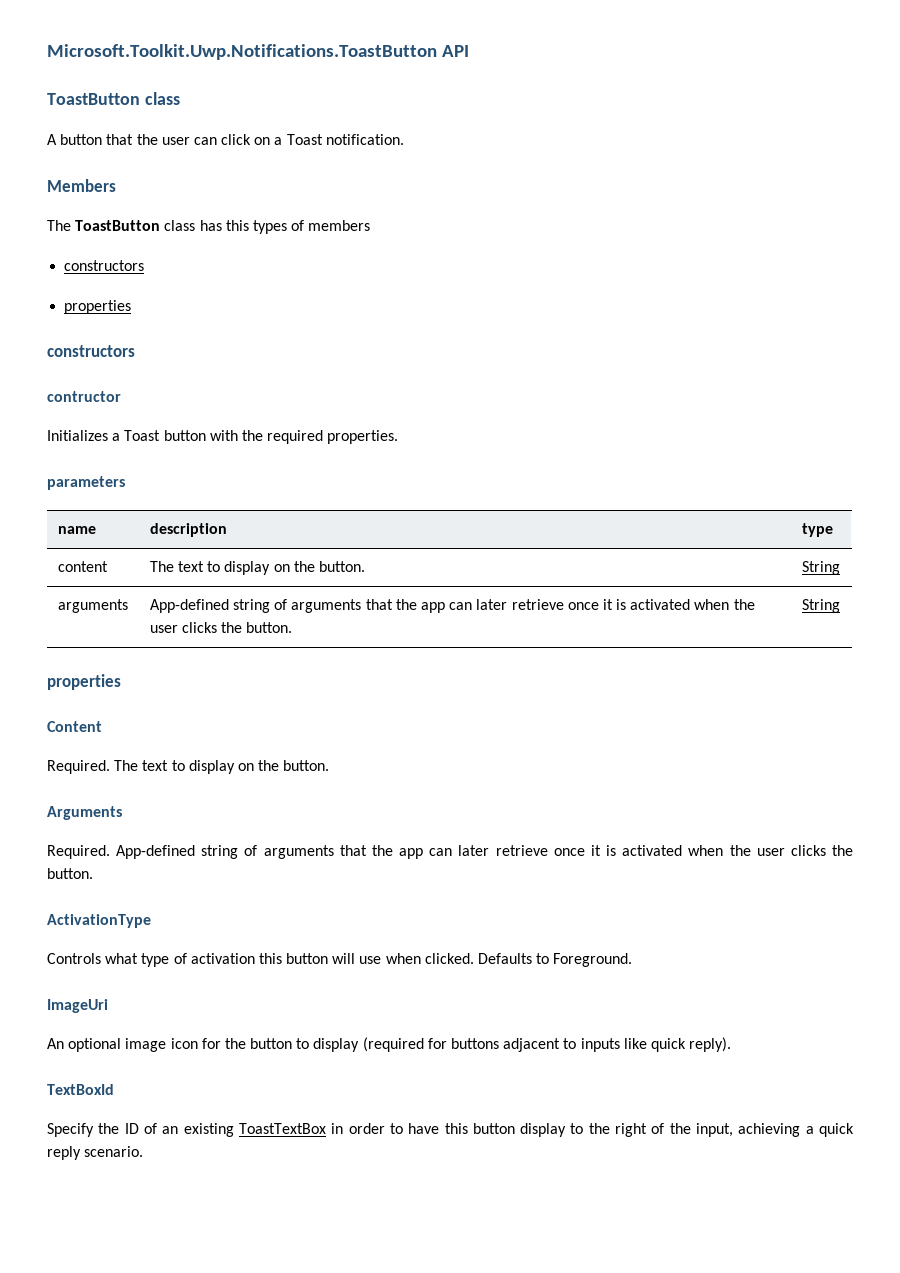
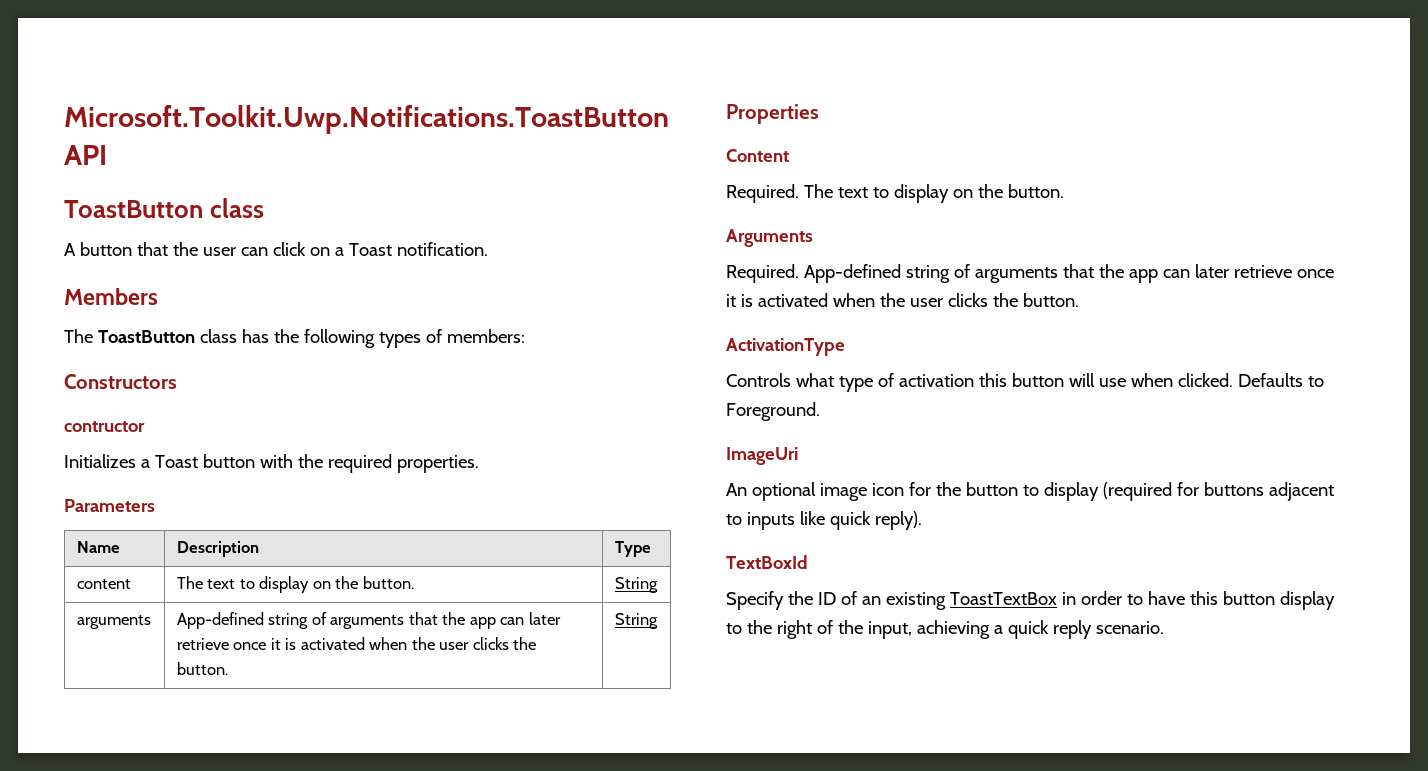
- The ToastButton class has this types of members
- constructors
- properties
- constructors
+ The ToastButton class has the following types of members:
+ Constructors
- parameters
- name | description | type
+ Parameters
+ Name | Description | Type
  arguments | App-defined string of arguments that the app can later retrieve once it is activated when the user clicks the button. | String
- properties
+ Properties

